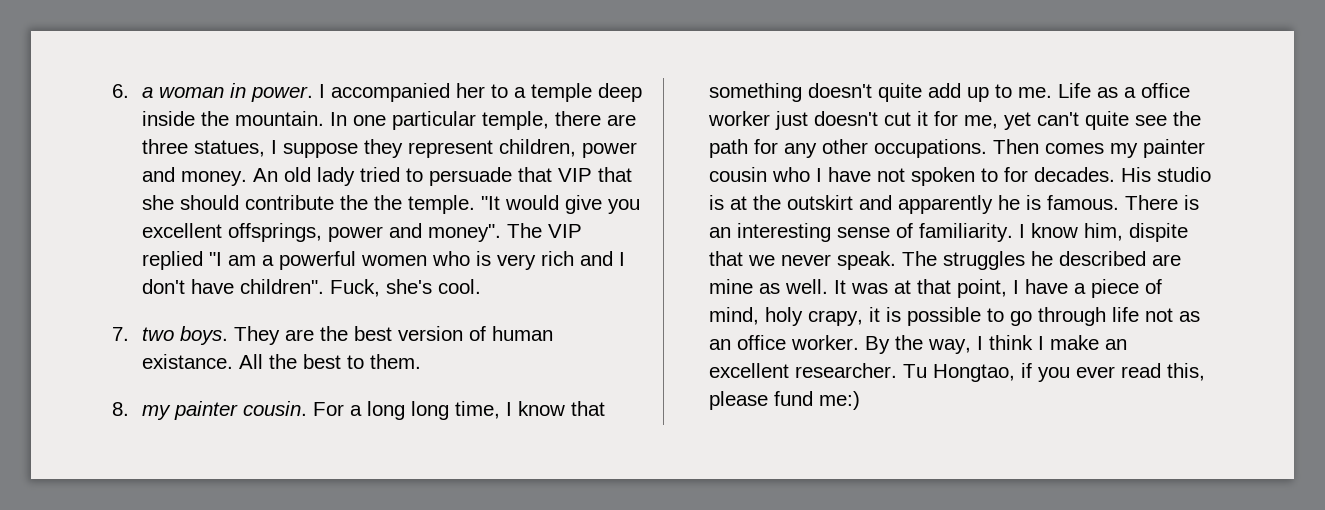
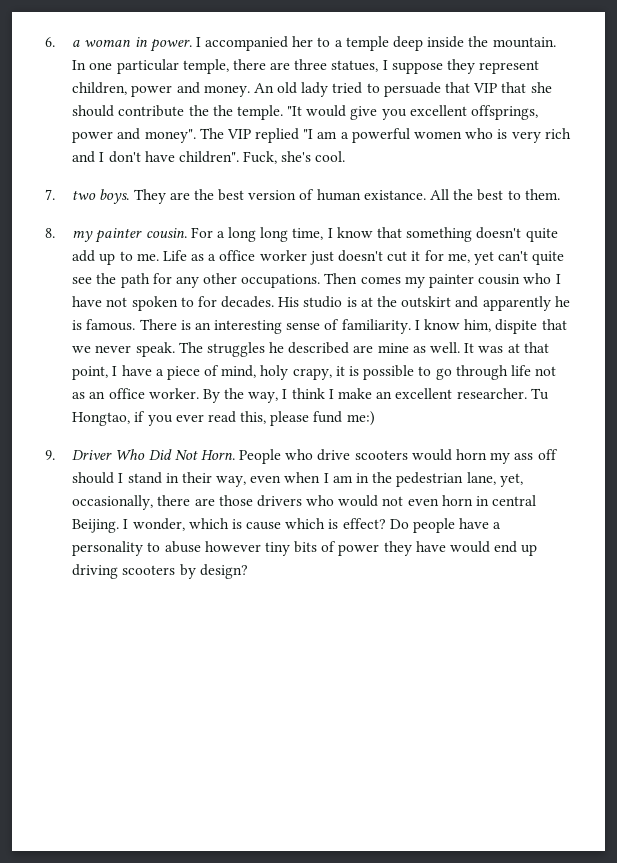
+ 9. Driver Who Did Not Horn. People who drive scooters would horn my ass off should I stand in their way, even when I am in the pedestrian lane, yet, occasionally, there are those drivers who would not even horn in central Beijing. I wonder, which is cause which is effect? Do people have a personality to abuse however tiny bits of power they have would end up driving scooters by design?

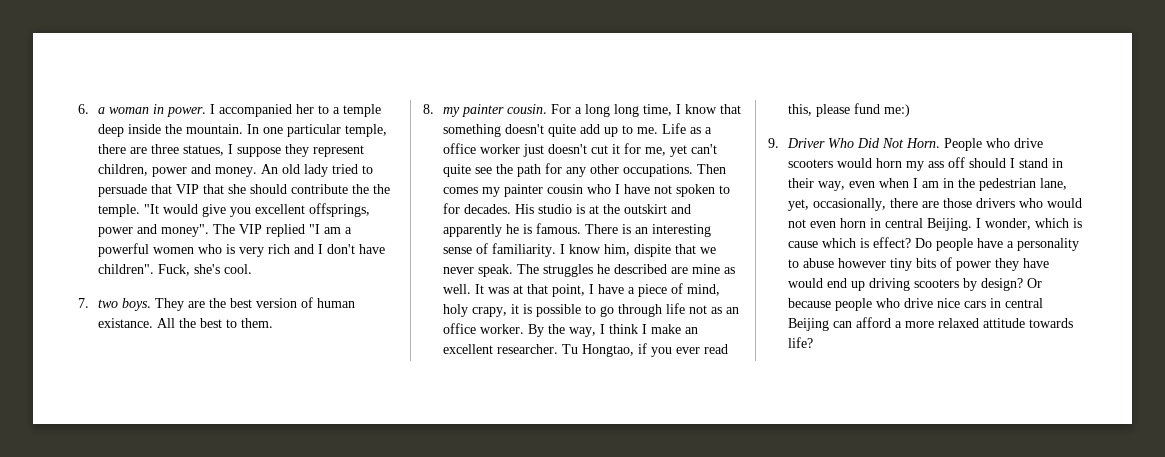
+ Or because people who drive nice cars in central Beijing can afford a more relaxed attitude towards life?

